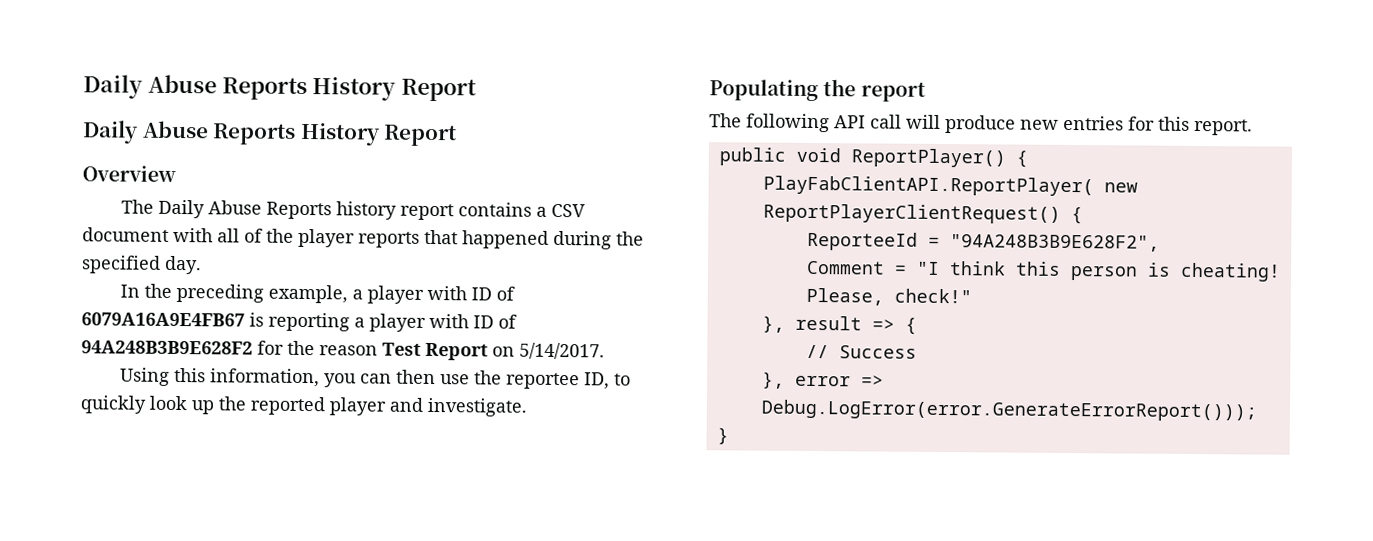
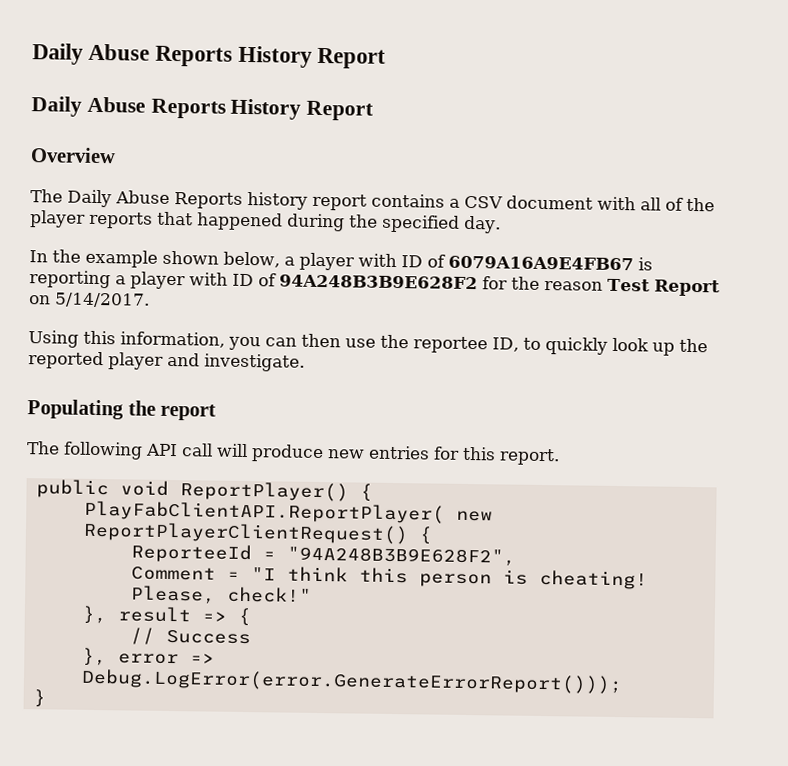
- In the preceding example, a player with ID of 6079A16A9E4FB67 is reporting a player with ID of 94A248B3B9E628F2 for the reason Test Report on 5/14/2017.
+ In the example shown below, a player with ID of 6079A16A9E4FB67 is reporting a player with ID of 94A248B3B9E628F2 for the reason Test Report on 5/14/2017.

